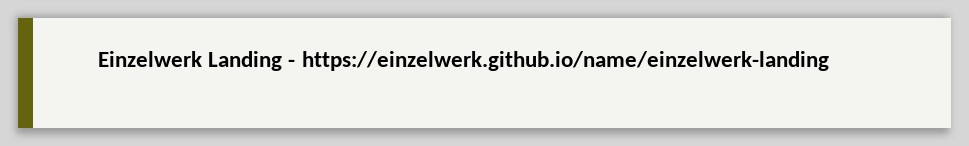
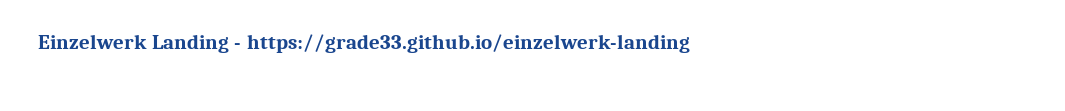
- Einzelwerk Landing - https://einzelwerk.github.io/name/einzelwerk-landing
+ Einzelwerk Landing - https://grade33.github.io/einzelwerk-landing

